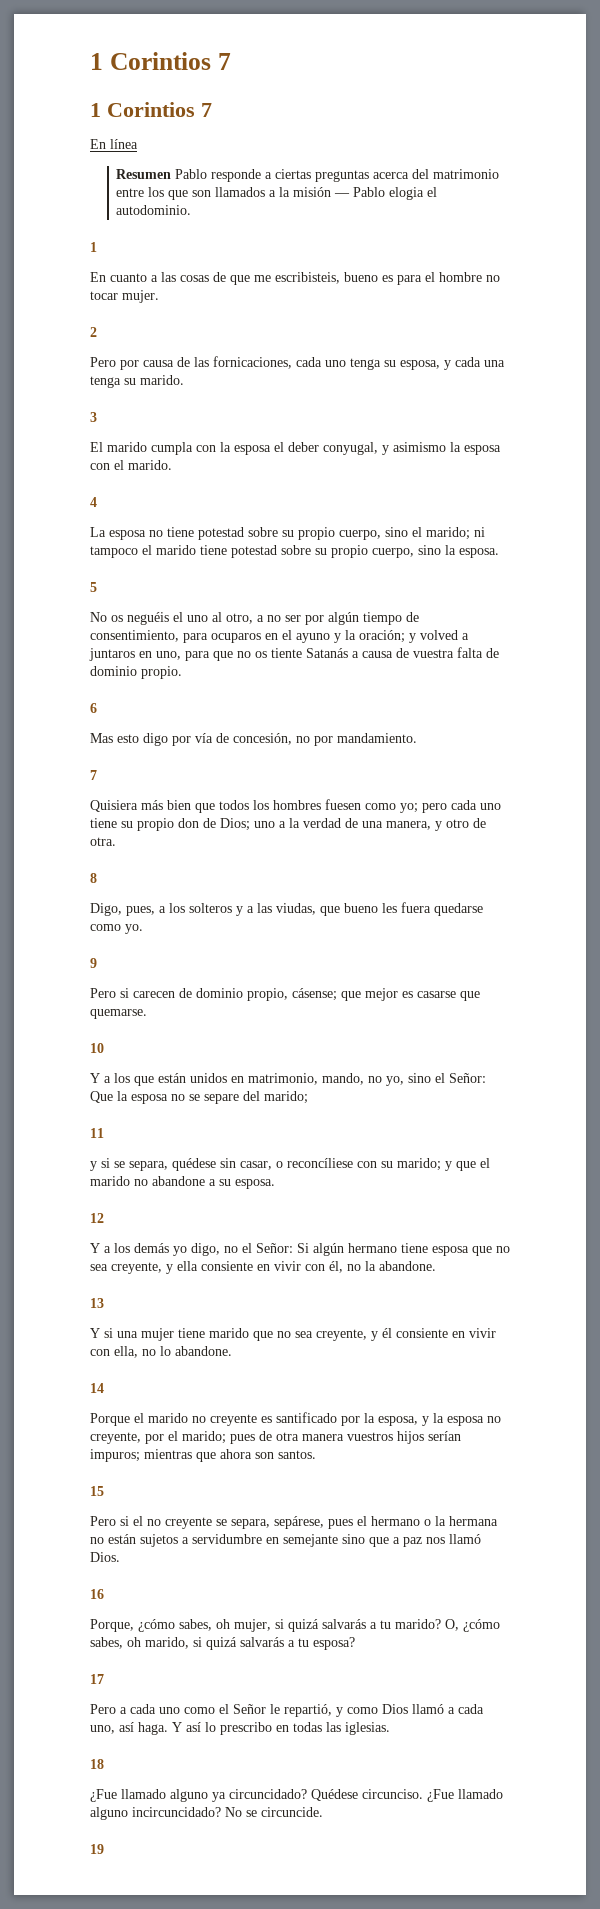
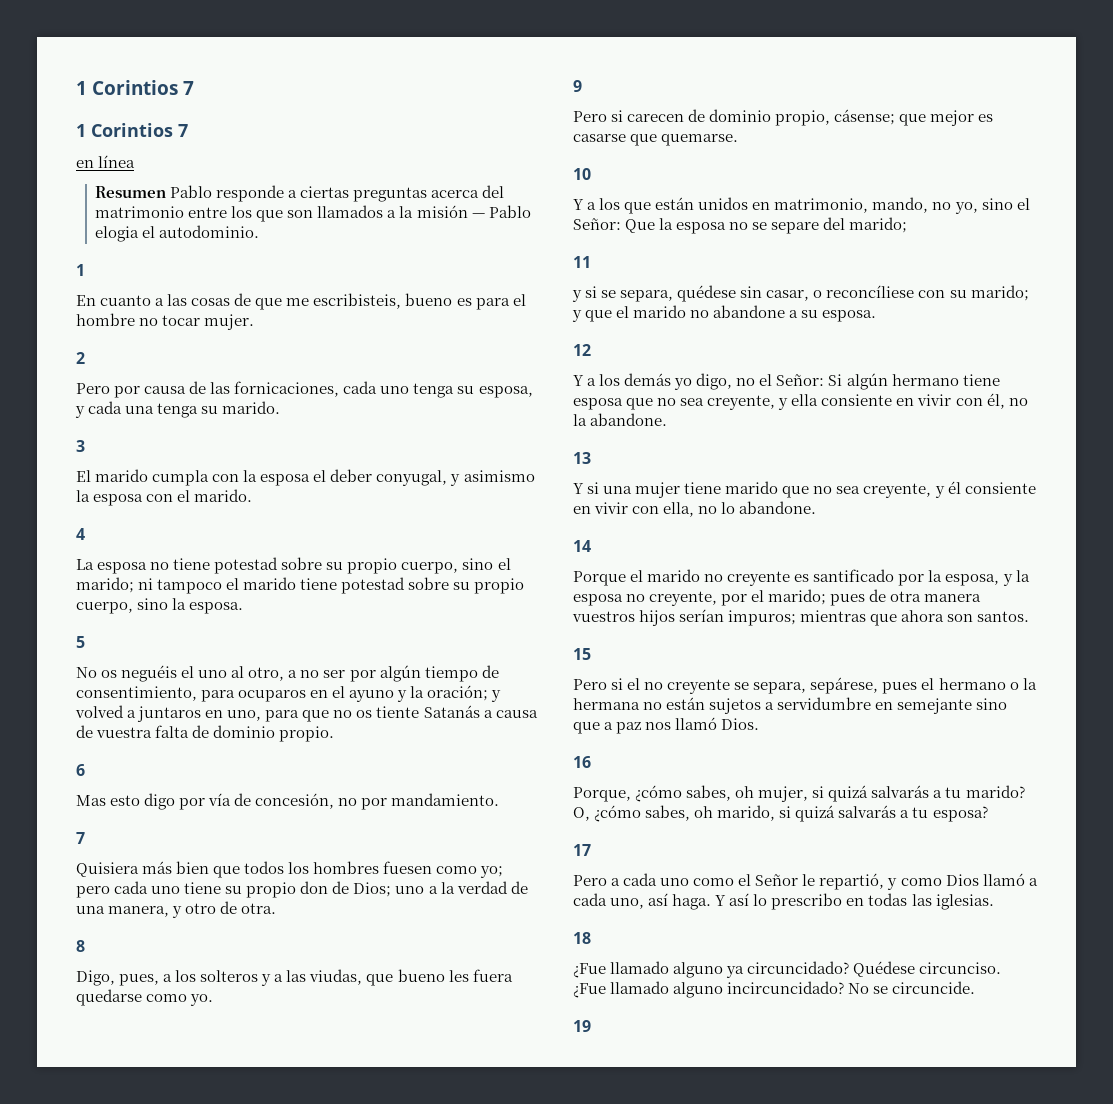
- En línea
+ en línea

